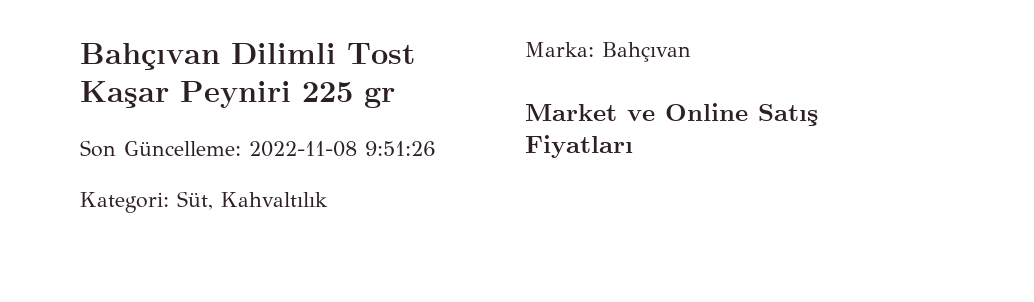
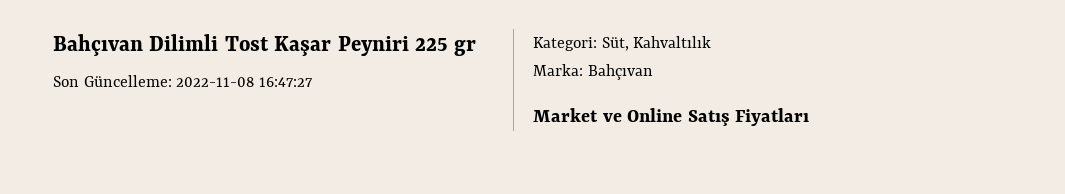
- Son Güncelleme: 2022-11-08 9:51:26
+ Son Güncelleme: 2022-11-08 16:47:27

